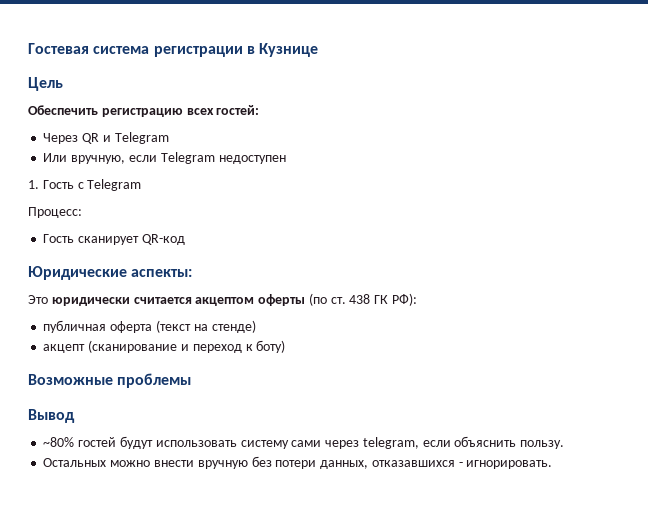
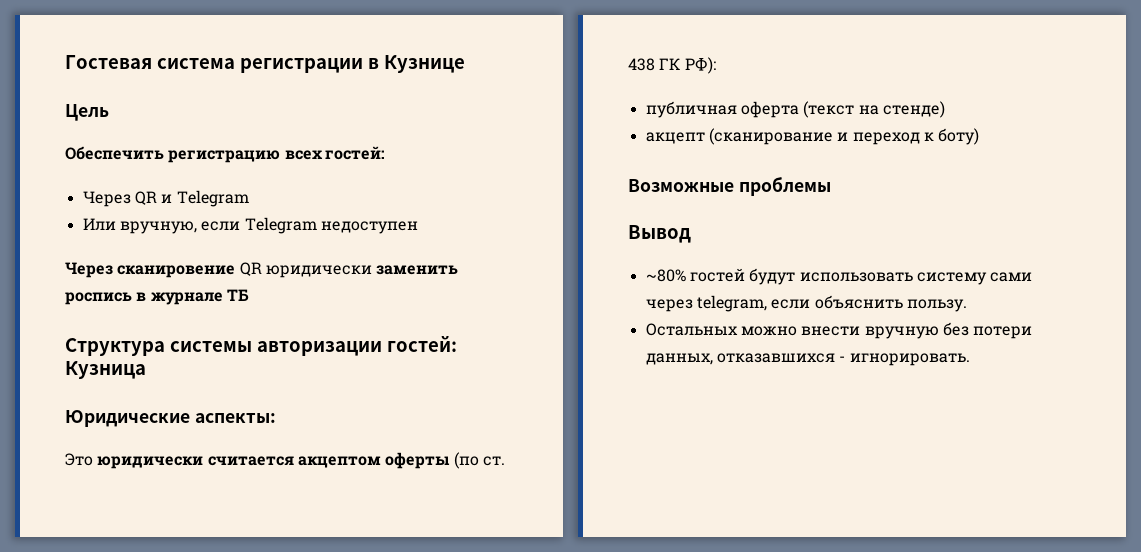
- 1. Гость с Telegram
- Процесс:
- Гость сканирует QR-код
+ Через сканировение QR юридически заменить роспись в журнале ТБ
+ Структура системы авторизации гостей: Кузница

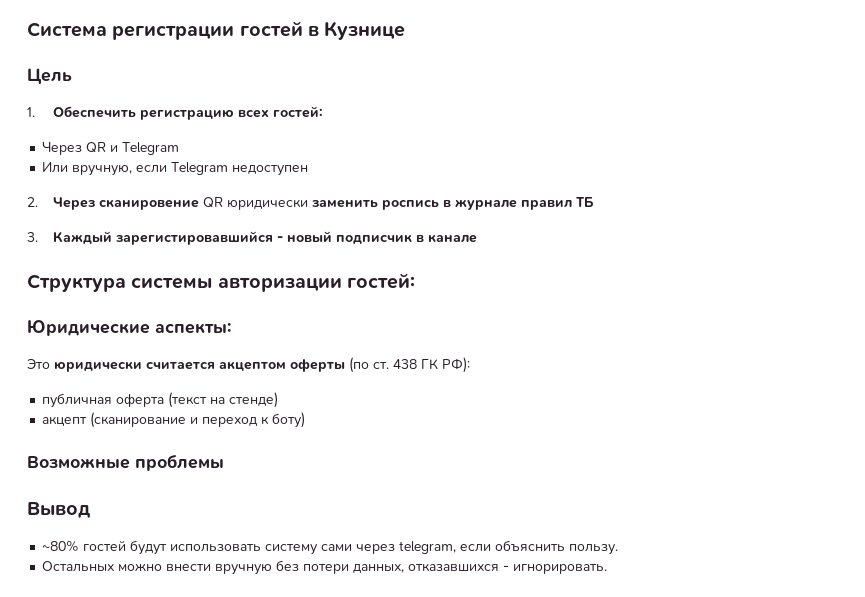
- Гостевая система регистрации в Кузнице
+ Cистема регистрации гостей в Кузнице
- Обеспечить регистрацию всех гостей:
+ 1. Обеспечить регистрацию всех гостей:
- Через сканировение QR юридически заменить роспись в журнале ТБ
+ 2. Через сканировение QR юридически заменить роспись в журнале правил ТБ
+ 3. Каждый зарегистировавшийся - новый подписчик в канале
- Структура системы авторизации гостей: Кузница
+ Структура системы авторизации гостей:

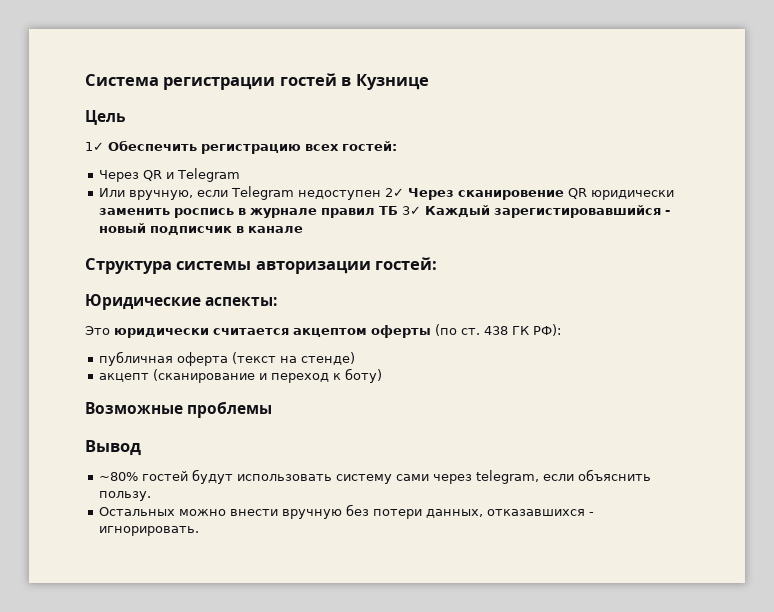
- 1. Обеспечить регистрацию всех гостей:
+ 1✓ Обеспечить регистрацию всех гостей:
- Или вручную, если Telegram недоступен
- 2. Через сканировение QR юридически заменить роспись в журнале правил ТБ
- 3. Каждый зарегистировавшийся - новый подписчик в канале
+ Или вручную, если Telegram недоступен 2✓ Через сканировение QR юридически заменить роспись в журнале правил ТБ 3✓ Каждый зарегистировавшийся - новый подписчик в канале

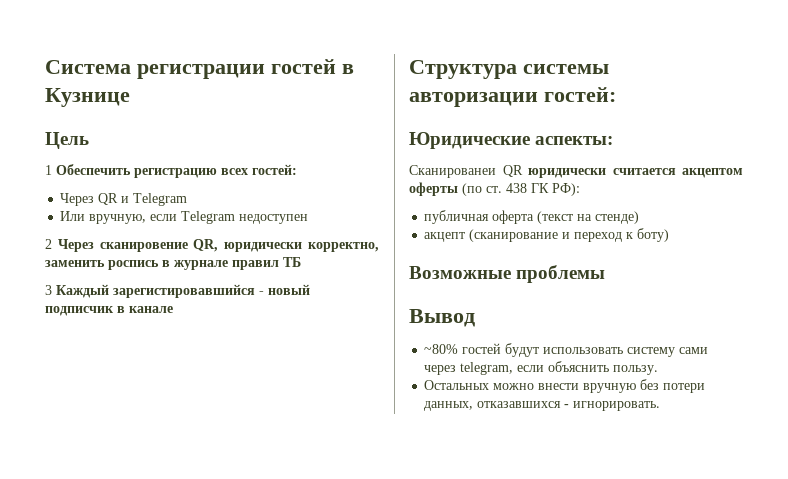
- 1✓ Обеспечить регистрацию всех гостей:
+ 1 Обеспечить регистрацию всех гостей:
- Или вручную, если Telegram недоступен 2✓ Через сканировение QR юридически заменить роспись в журнале правил ТБ 3✓ Каждый зарегистировавшийся - новый подписчик в канале
+ Или вручную, если Telegram недоступен
+ 2 Через сканировение QR, юридически корректно, заменить роспись в журнале правил ТБ
+ 3 Каждый зарегистировавшийся - новый подписчик в канале
- Это юридически считается акцептом оферты (по ст. 438 ГК РФ):
+ Сканированеи QR юридически считается акцептом оферты (по ст. 438 ГК РФ):

